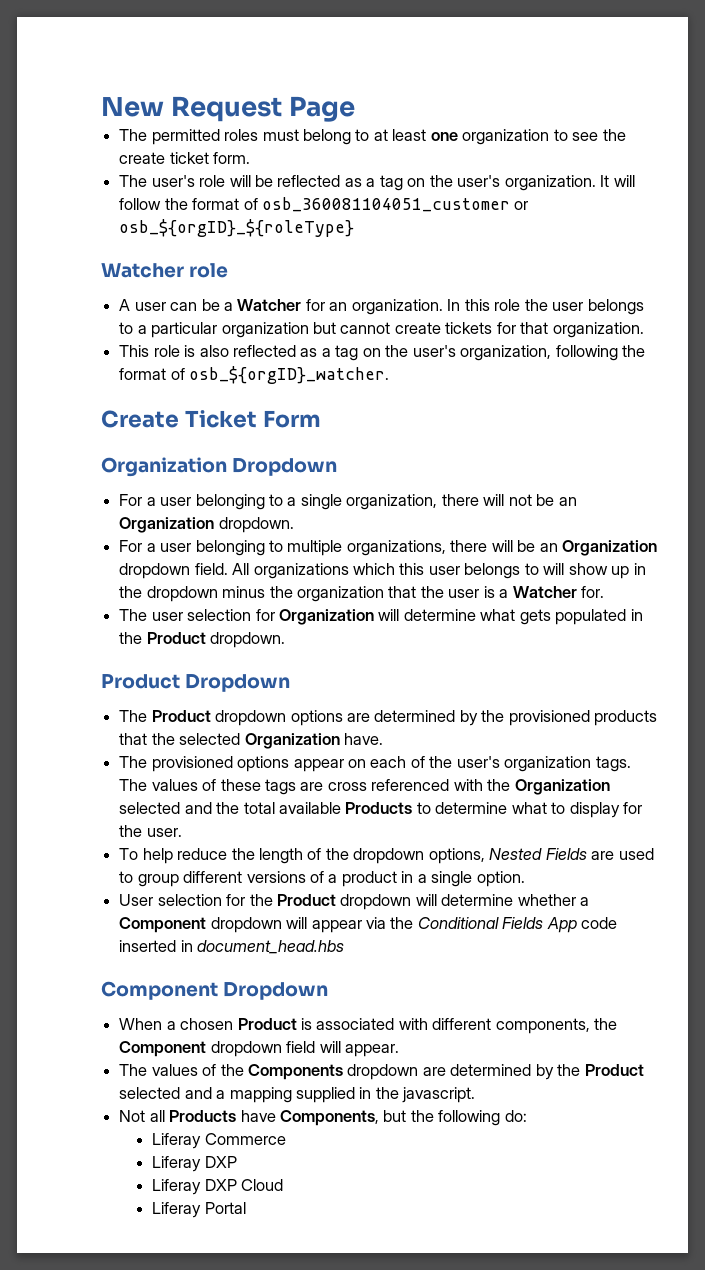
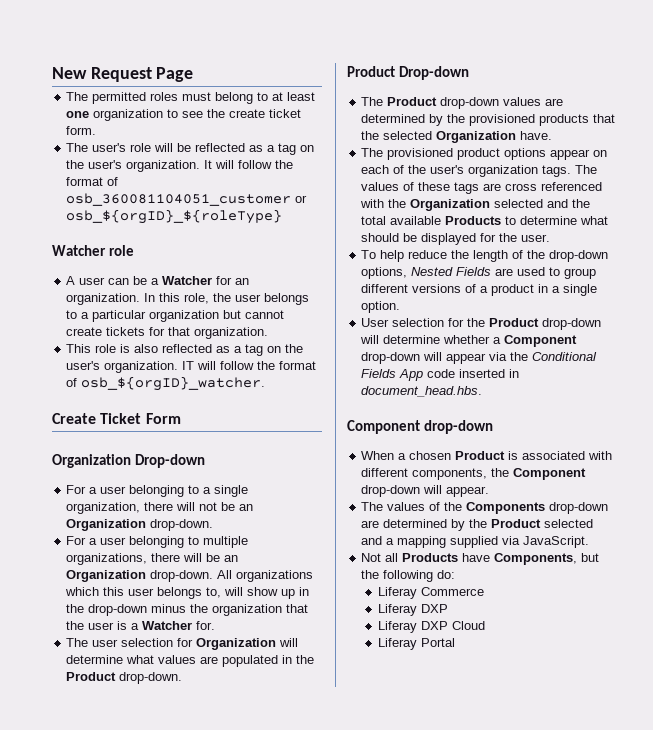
- In this role the user belongs to a particular organization but cannot create tickets for that organization.
+ In this role, the user belongs to a particular organization but cannot create tickets for that organization.
- This role is also reflected as a tag on the user's organization, following the format of osb_${orgID}_watcher.
+ This role is also reflected as a tag on the user's organization. IT will follow the format of osb_${orgID}_watcher.
- Organization Dropdown
+ Organization Drop-down
- For a user belonging to a single organization, there will not be an Organization dropdown.
+ For a user belonging to a single organization, there will not be an Organization drop-down.
- For a user belonging to multiple organizations, there will be an Organization dropdown field.
+ For a user belonging to multiple organizations, there will be an Organization drop-down.
- All organizations which this user belongs to will show up in the dropdown minus the organization that the user is a Watcher for.
+ All organizations which this user belongs to, will show up in the drop-down minus the organization that the user is a Watcher for.
- The user selection for Organization will determine what gets populated in the Product dropdown.
- Product Dropdown
+ The user selection for Organization will determine what values are populated in the Product drop-down.
+ Product Drop-down
- The Product dropdown options are determined by the provisioned products that the selected Organization have.
+ The Product drop-down values are determined by the provisioned products that the selected Organization have.
- The provisioned options appear on each of the user's organization tags.
+ The provisioned product options appear on each of the user's organization tags.
- The values of these tags are cross referenced with the Organization selected and the total available Products to determine what to display for the user.
+ The values of these tags are cross referenced with the Organization selected and the total available Products to determine what should be displayed for the user.
- To help reduce the length of the dropdown options, Nested Fields are used to group different versions of a product in a single option.
+ To help reduce the length of the drop-down options, Nested Fields are used to group different versions of a product in a single option.
- User selection for the Product dropdown will determine whether a Component dropdown will appear via the Conditional Fields App code inserted in document_head.hbs
- Component Dropdown
+ User selection for the Product drop-down will determine whether a Component drop-down will appear via the Conditional Fields App code inserted in document_head.hbs.
+ Component drop-down
- When a chosen Product is associated with different components, the Component dropdown field will appear.
+ When a chosen Product is associated with different components, the Component drop-down will appear.
- The values of the Components dropdown are determined by the Product selected and a mapping supplied in the javascript.
+ The values of the Components drop-down are determined by the Product selected and a mapping supplied via JavaScript.

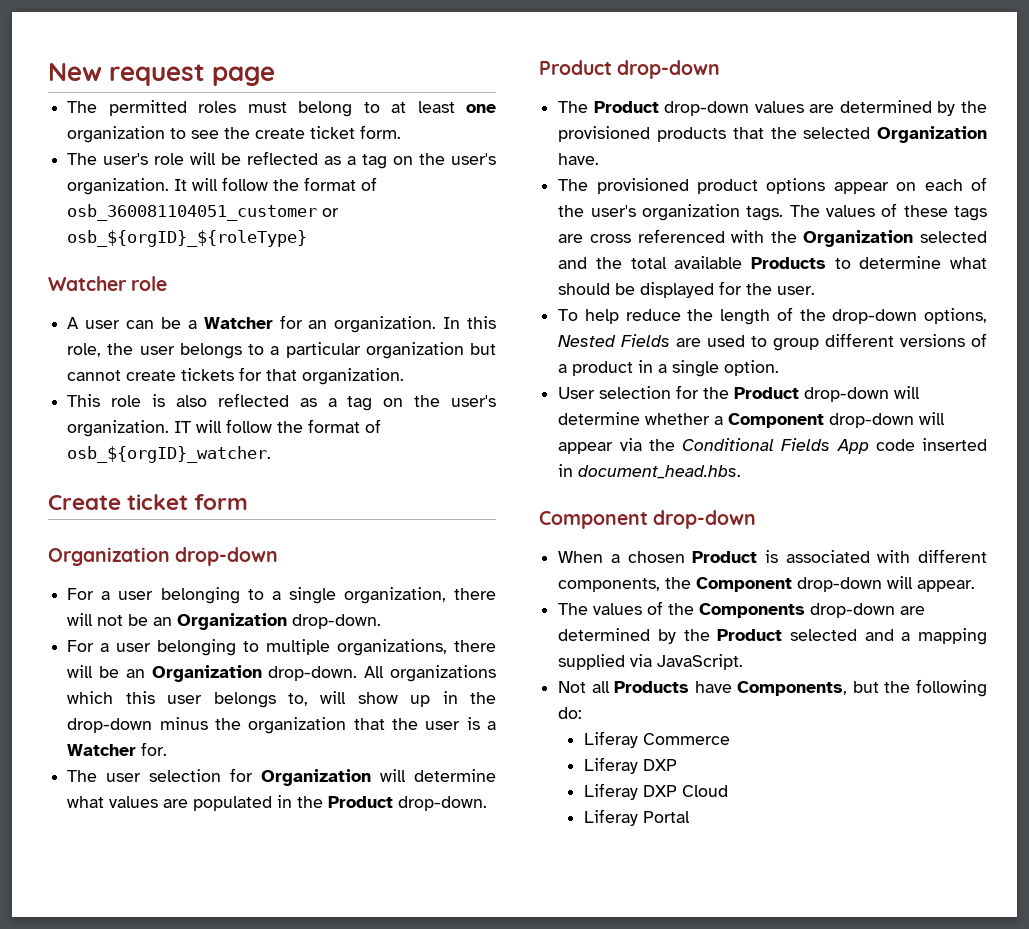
- New Request Page
+ New request page
- Create Ticket Form
- Organization Drop-down
+ Create ticket form
+ Organization drop-down
  The user selection for Organization will determine what values are populated in the Product drop-down.
- Product Drop-down
+ Product drop-down

